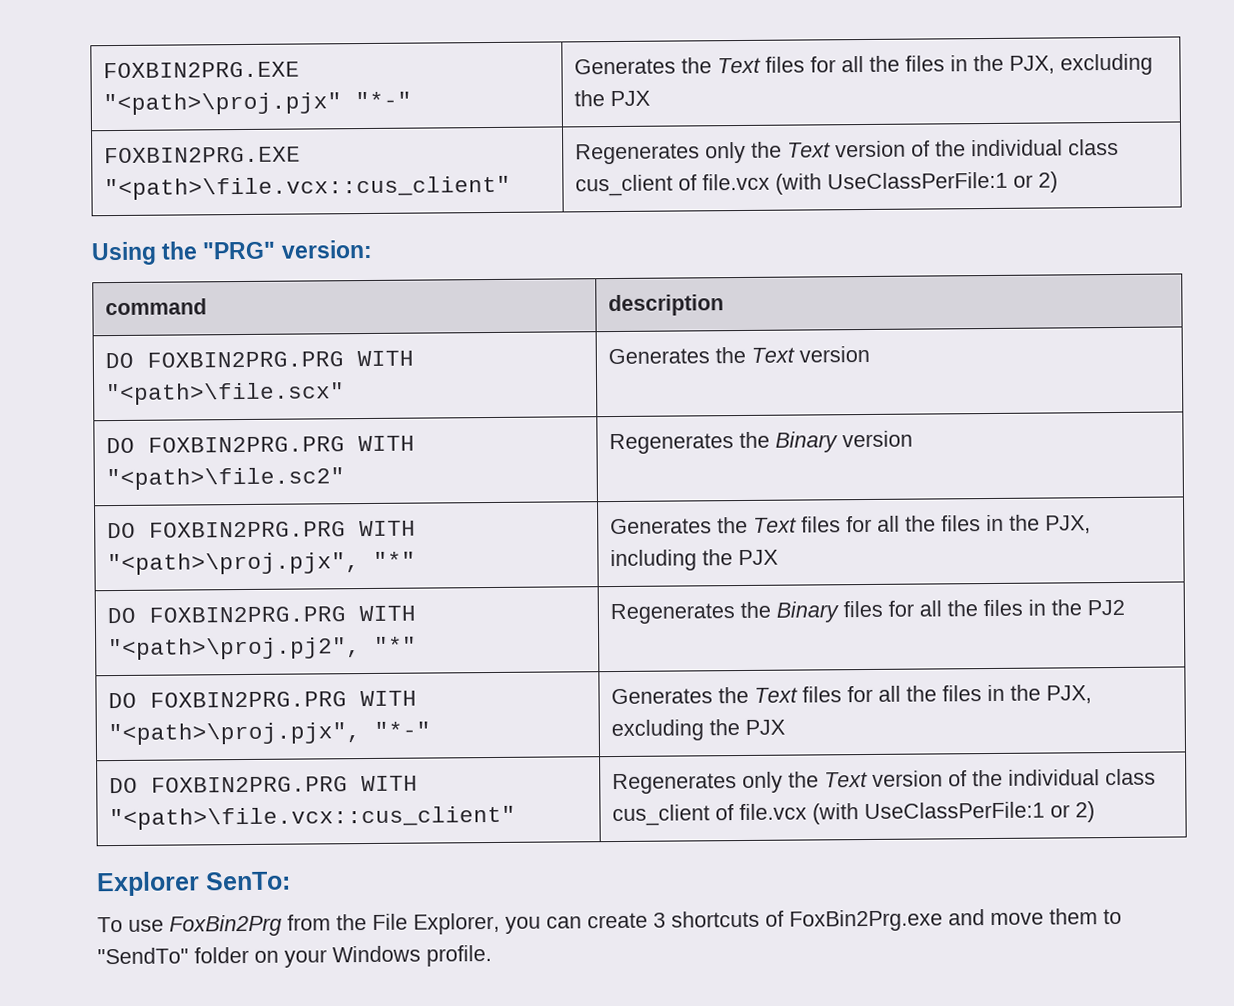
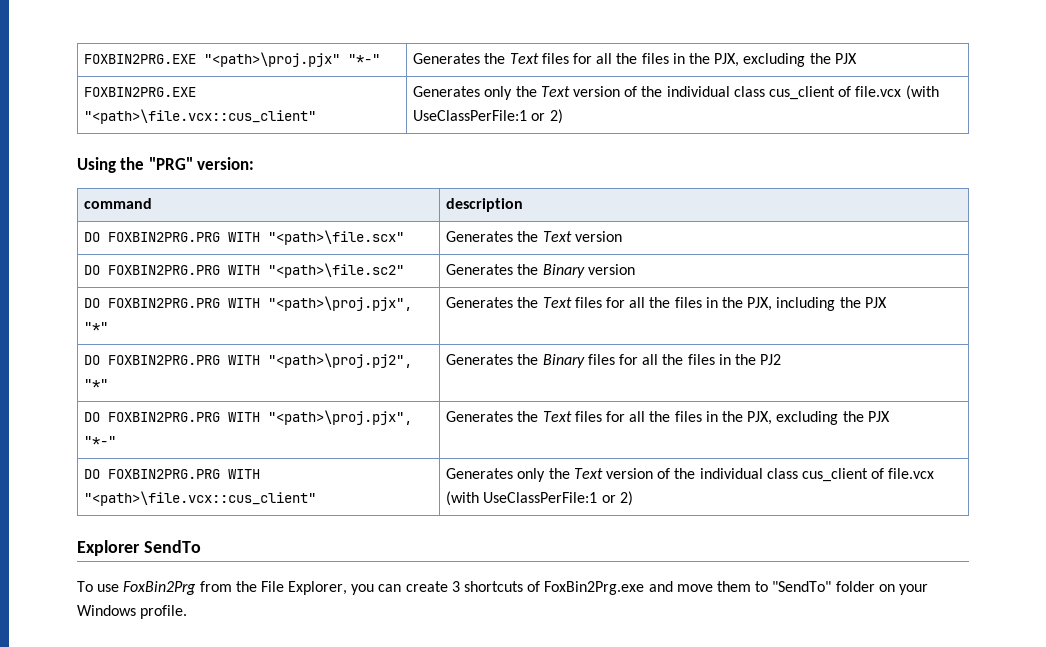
- FOXBIN2PRG.EXE "<path>\file.vcx::cus_client" | Regenerates only the Text version of the individual class cus_client of file.vcx (with UseClassPerFile:1 or 2)
+ FOXBIN2PRG.EXE "<path>\file.vcx::cus_client" | Generates only the Text version of the individual class cus_client of file.vcx (with UseClassPerFile:1 or 2)
- DO FOXBIN2PRG.PRG WITH "<path>\file.sc2" | Regenerates the Binary version
+ DO FOXBIN2PRG.PRG WITH "<path>\file.sc2" | Generates the Binary version
- DO FOXBIN2PRG.PRG WITH "<path>\proj.pj2", "*" | Regenerates the Binary files for all the files in the PJ2
+ DO FOXBIN2PRG.PRG WITH "<path>\proj.pj2", "*" | Generates the Binary files for all the files in the PJ2
- DO FOXBIN2PRG.PRG WITH "<path>\file.vcx::cus_client" | Regenerates only the Text version of the individual class cus_client of file.vcx (with UseClassPerFile:1 or 2)
+ DO FOXBIN2PRG.PRG WITH "<path>\file.vcx::cus_client" | Generates only the Text version of the individual class cus_client of file.vcx (with UseClassPerFile:1 or 2)
- Explorer SenTo:
+ Explorer SendTo

